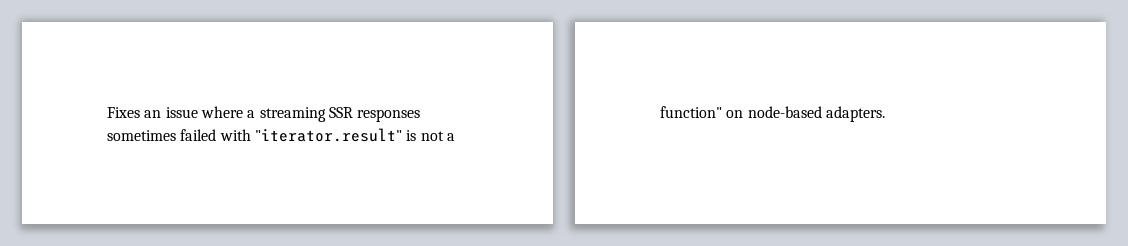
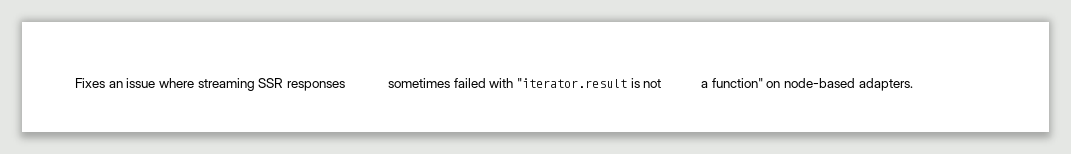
- Fixes an issue where a streaming SSR responses sometimes failed with "iterator.result" is not a function" on node-based adapters.
+ Fixes an issue where streaming SSR responses sometimes failed with "iterator.result is not a function" on node-based adapters.

